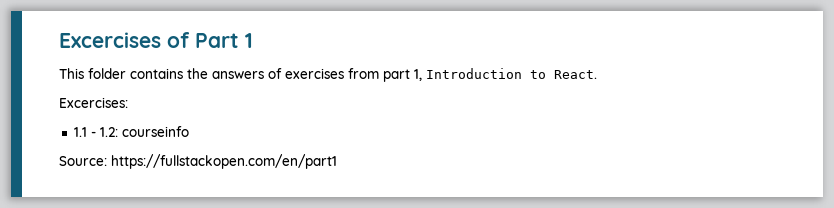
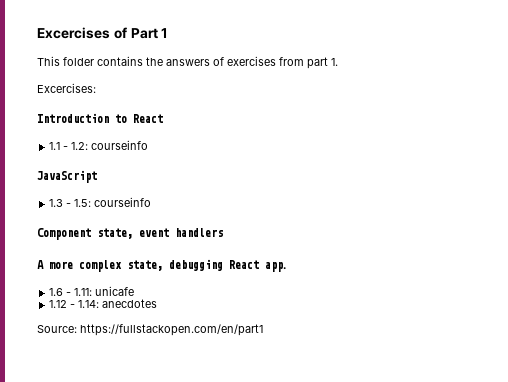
- This folder contains the answers of exercises from part 1, Introduction to React.
+ This folder contains the answers of exercises from part 1.
  Excercises:
+ Introduction to React
+ JavaScript
+ 1.3 - 1.5: courseinfo
+ Component state, event handlers
+ A more complex state, debugging React app.
+ 1.6 - 1.11: unicafe
+ 1.12 - 1.14: anecdotes

